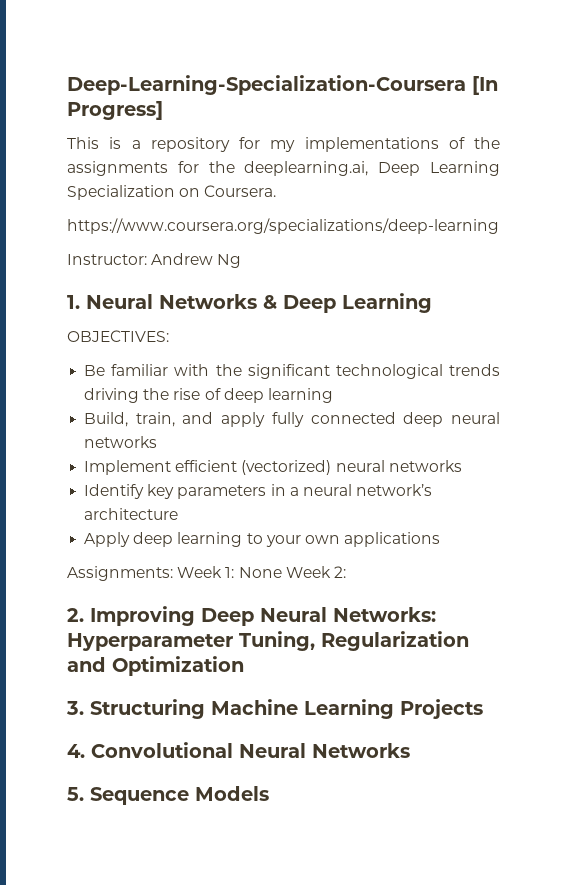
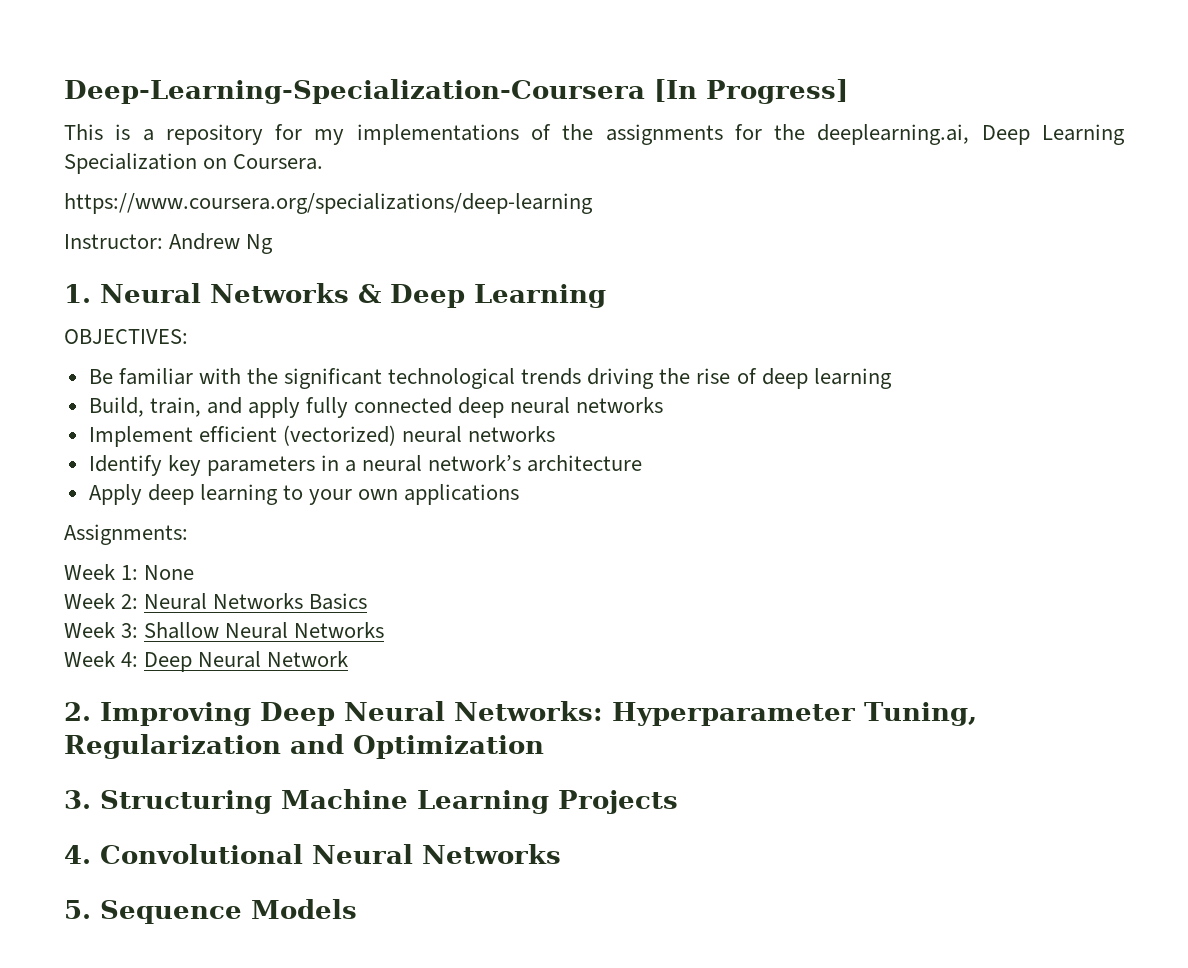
- Assignments: Week 1: None Week 2:
+ Assignments:
+ Week 1: None
+ Week 2: Neural Networks Basics
+ Week 3: Shallow Neural Networks
+ Week 4: Deep Neural Network

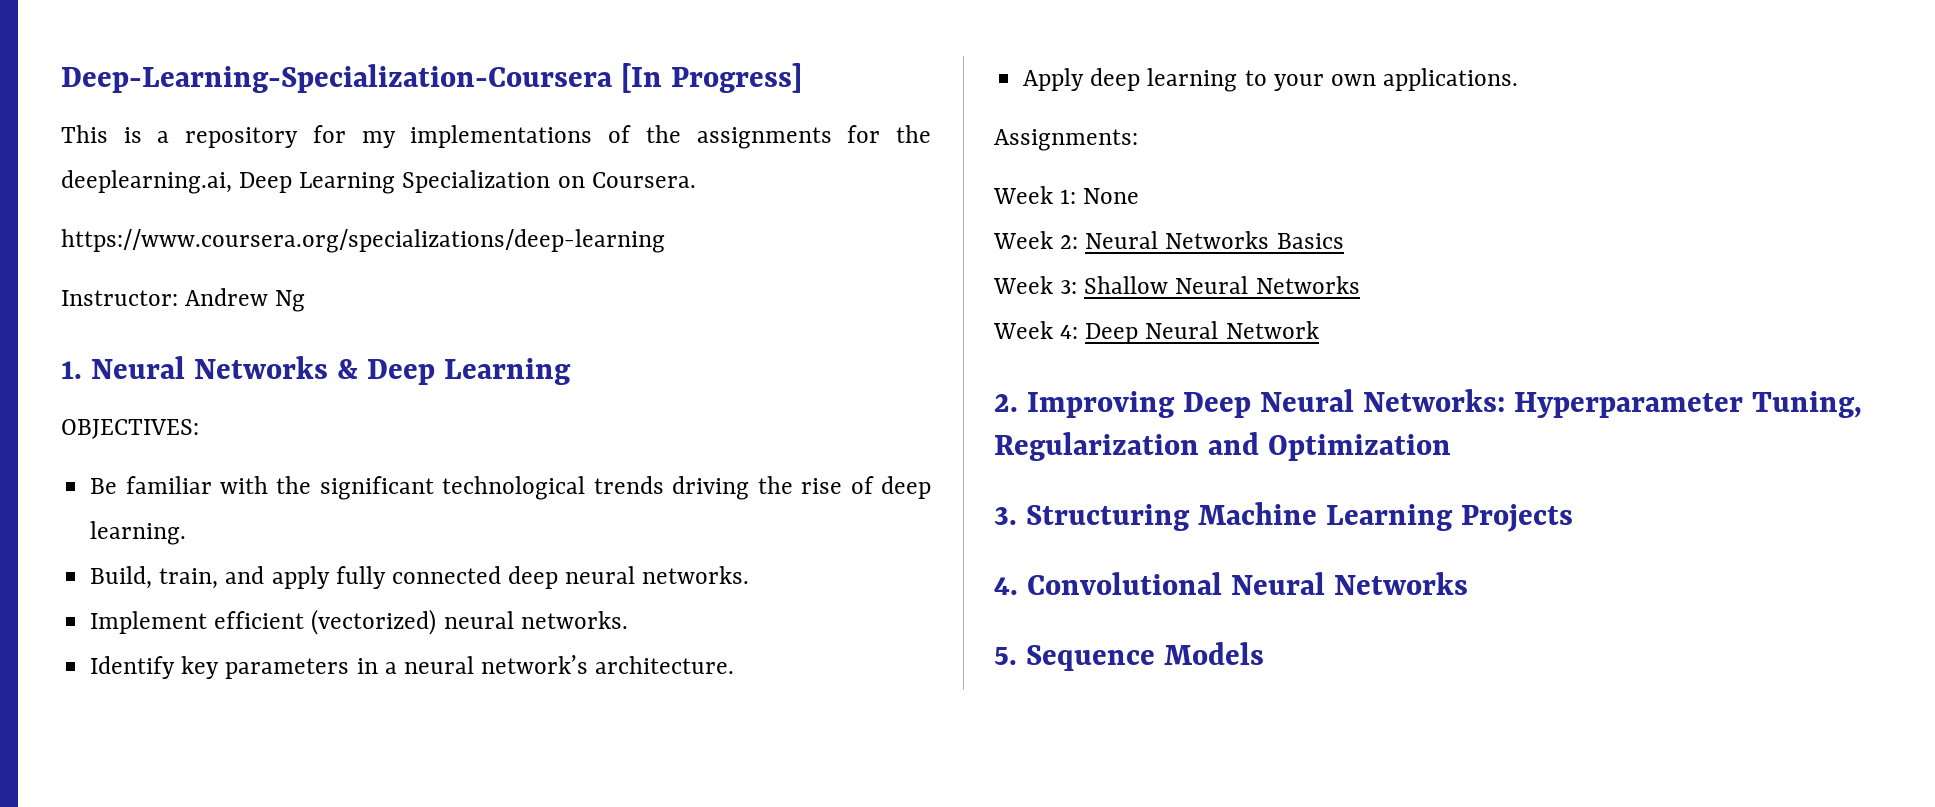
- Be familiar with the significant technological trends driving the rise of deep learning
+ Be familiar with the significant technological trends driving the rise of deep learning.
- Build, train, and apply fully connected deep neural networks
+ Build, train, and apply fully connected deep neural networks.
- Implement efficient (vectorized) neural networks
+ Implement efficient (vectorized) neural networks.
- Identify key parameters in a neural network’s architecture
+ Identify key parameters in a neural network’s architecture.
- Apply deep learning to your own applications
+ Apply deep learning to your own applications.

